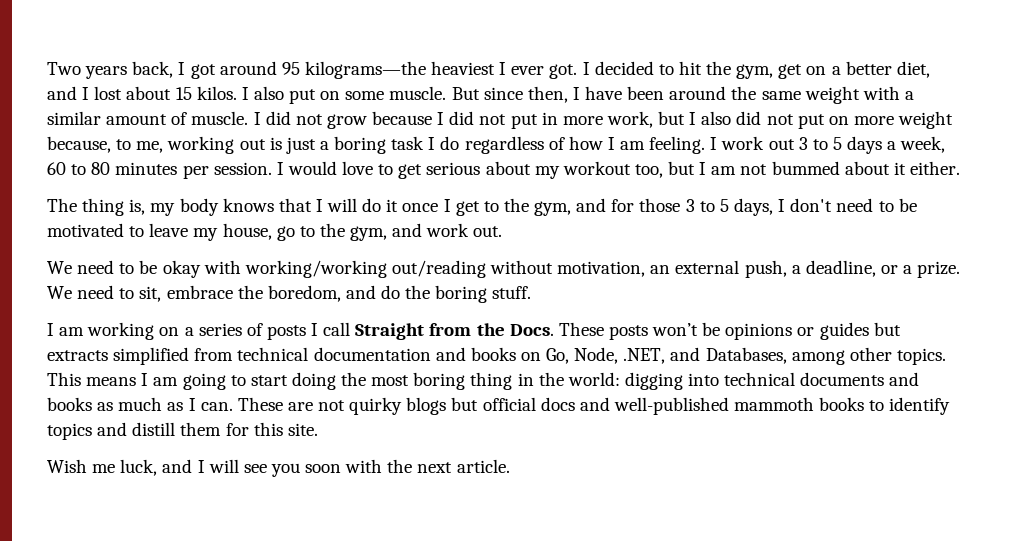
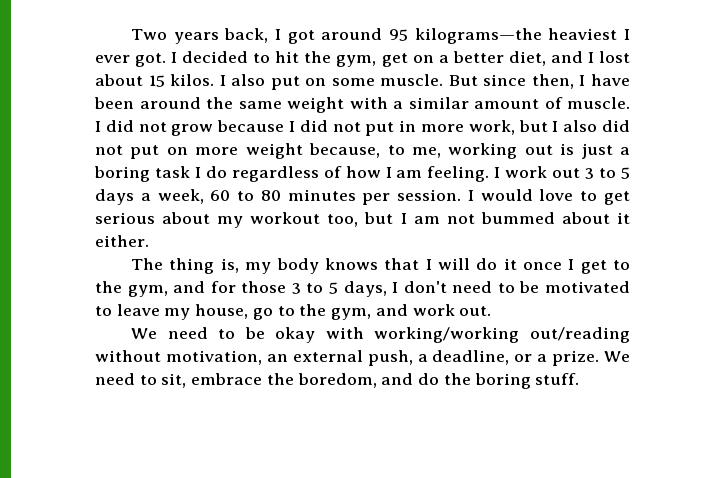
- I am working on a series of posts I call Straight from the Docs. These posts won’t be opinions or guides but extracts simplified from technical documentation and books on Go, Node, .NET, and Databases, among other topics. This means I am going to start doing the most boring thing in the world: digging into technical documents and books as much as I can. These are not quirky blogs but official docs and well-published mammoth books to identify topics and distill them for this site.
- Wish me luck, and I will see you soon with the next article.

